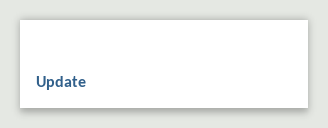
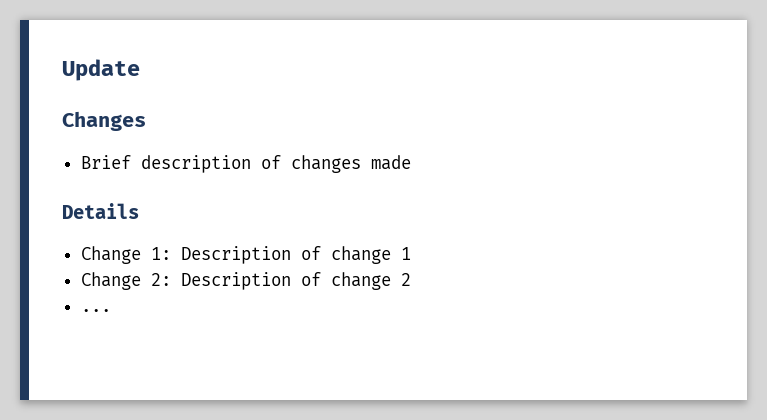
+ Changes
+ Brief description of changes made
+ Details
+ Change 1: Description of change 1
+ Change 2: Description of change 2
+ ...

